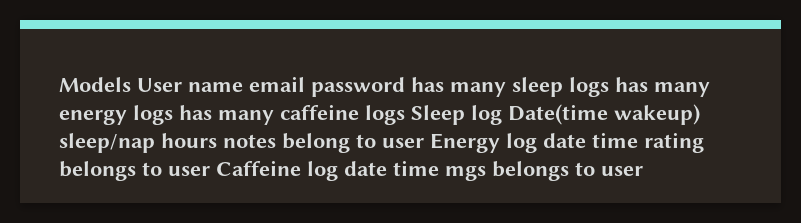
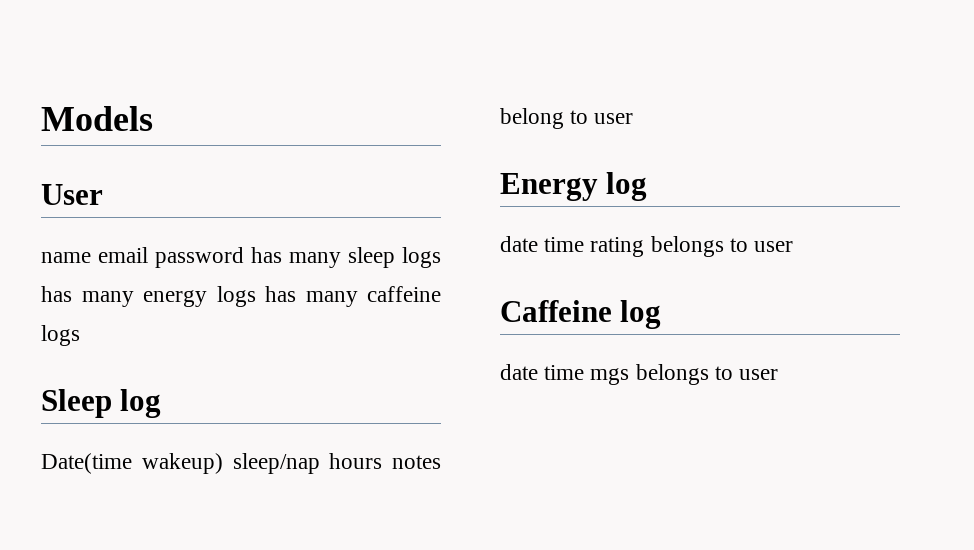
- Models User name email password has many sleep logs has many energy logs has many caffeine logs Sleep log Date(time wakeup) sleep/nap hours notes belong to user Energy log date time rating belongs to user Caffeine log date time mgs belongs to user
+ Models
+ User
+ name email password has many sleep logs has many energy logs has many caffeine logs
+ Sleep log
+ Date(time wakeup) sleep/nap hours notes belong to user
+ Energy log
+ date time rating belongs to user
+ Caffeine log
+ date time mgs belongs to user

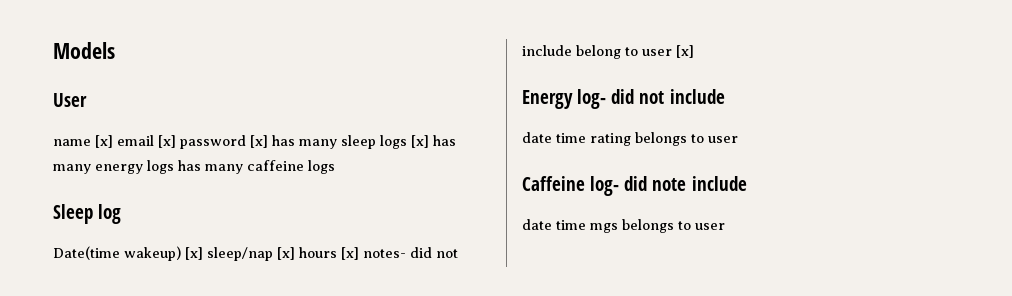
- name email password has many sleep logs has many energy logs has many caffeine logs
+ name [x] email [x] password [x] has many sleep logs [x] has many energy logs has many caffeine logs
- Date(time wakeup) sleep/nap hours notes belong to user
+ Date(time wakeup) [x] sleep/nap [x] hours [x] notes- did not include belong to user [x]
- Energy log
+ Energy log- did not include
- Caffeine log
+ Caffeine log- did note include

